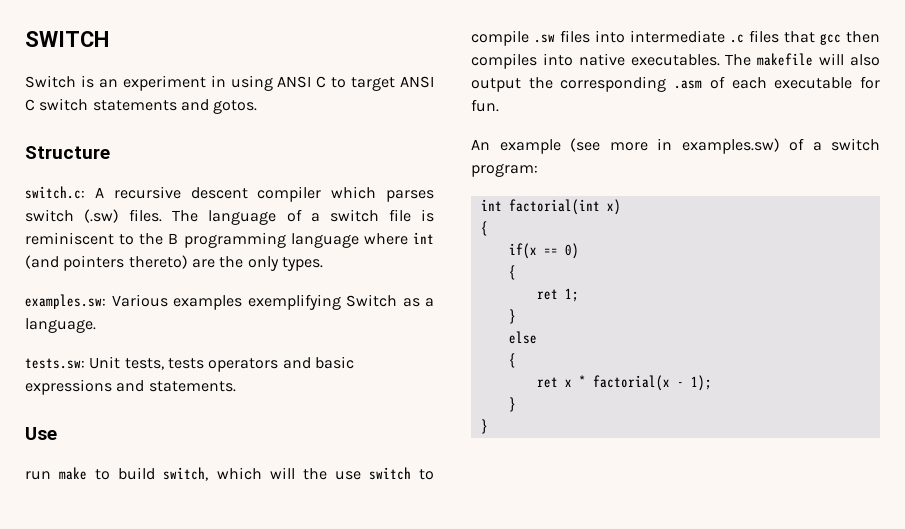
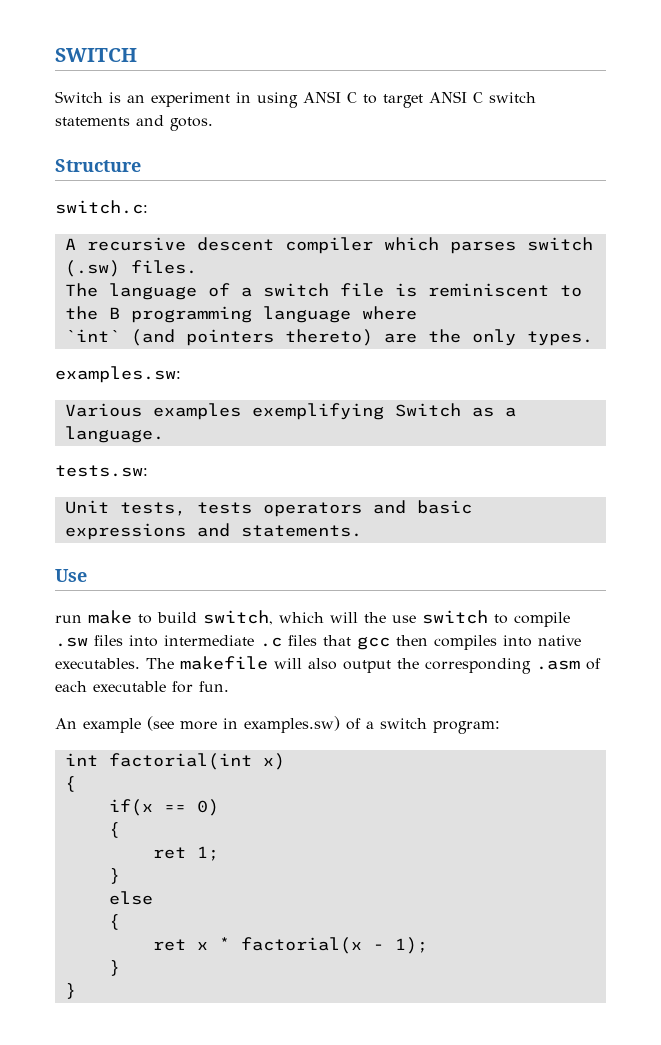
- switch.c: A recursive descent compiler which parses switch (.sw) files. The language of a switch file is reminiscent to the B programming language where int (and pointers thereto) are the only types.
+ switch.c:
+ A recursive descent compiler which parses switch (.sw) files.
+ The language of a switch file is reminiscent to the B programming language where
+ `int` (and pointers thereto) are the only types.
- examples.sw: Various examples exemplifying Switch as a language.
+ examples.sw:
+ Various examples exemplifying Switch as a language.
- tests.sw: Unit tests, tests operators and basic expressions and statements.
+ tests.sw:
+ Unit tests, tests operators and basic expressions and statements.

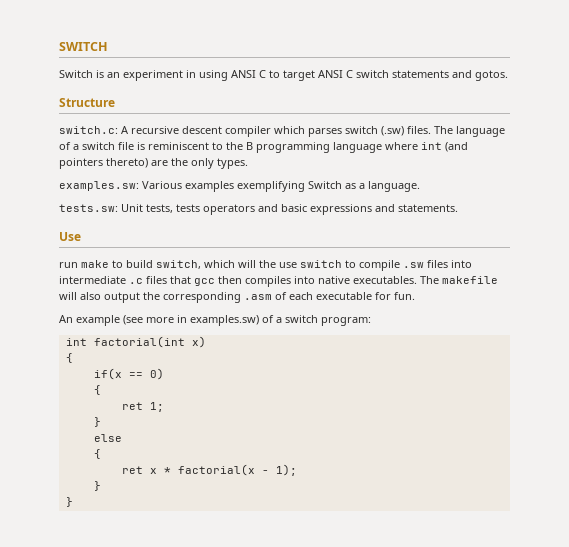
- switch.c:
- A recursive descent compiler which parses switch (.sw) files.
- The language of a switch file is reminiscent to the B programming language where
- `int` (and pointers thereto) are the only types.
+ switch.c: A recursive descent compiler which parses switch (.sw) files. The language of a switch file is reminiscent to the B programming language where int (and pointers thereto) are the only types.
- examples.sw:
- Various examples exemplifying Switch as a language.
+ examples.sw: Various examples exemplifying Switch as a language.
- tests.sw:
- Unit tests, tests operators and basic expressions and statements.
+ tests.sw: Unit tests, tests operators and basic expressions and statements.

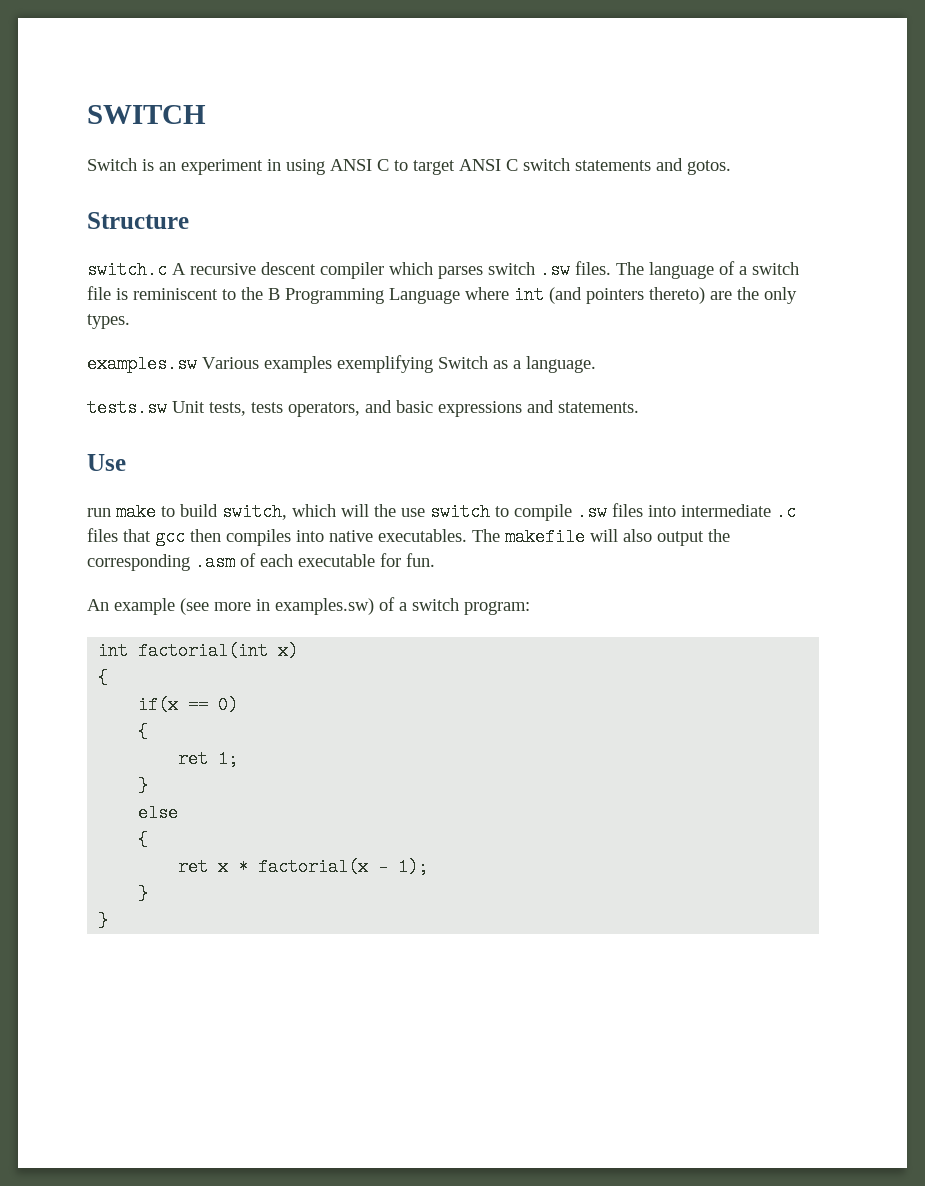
- switch.c: A recursive descent compiler which parses switch (.sw) files.
+ switch.c A recursive descent compiler which parses switch .sw files.
- The language of a switch file is reminiscent to the B programming language where int (and pointers thereto) are the only types.
+ The language of a switch file is reminiscent to the B Programming Language where int (and pointers thereto) are the only types.
- examples.sw: Various examples exemplifying Switch as a language.
+ examples.sw Various examples exemplifying Switch as a language.
- tests.sw: Unit tests, tests operators and basic expressions and statements.
+ tests.sw Unit tests, tests operators, and basic expressions and statements.

